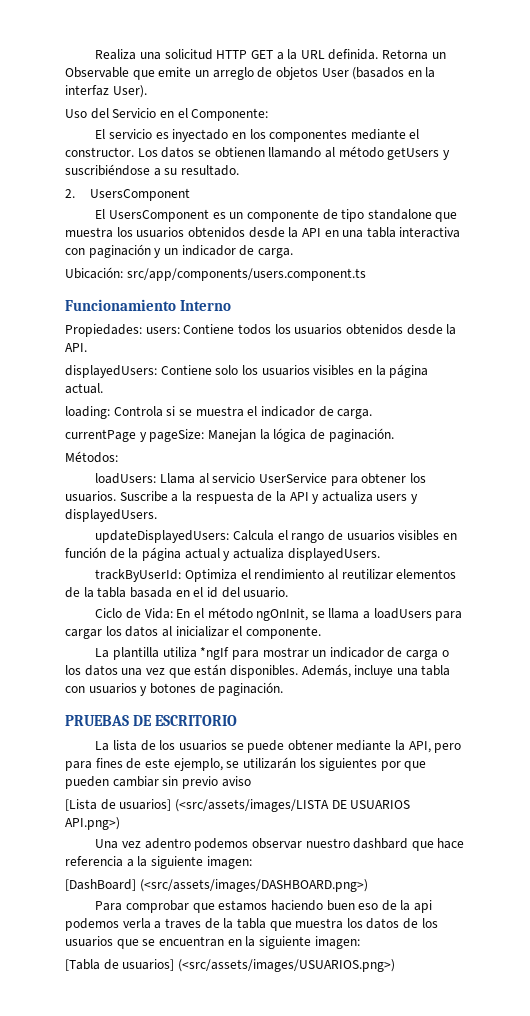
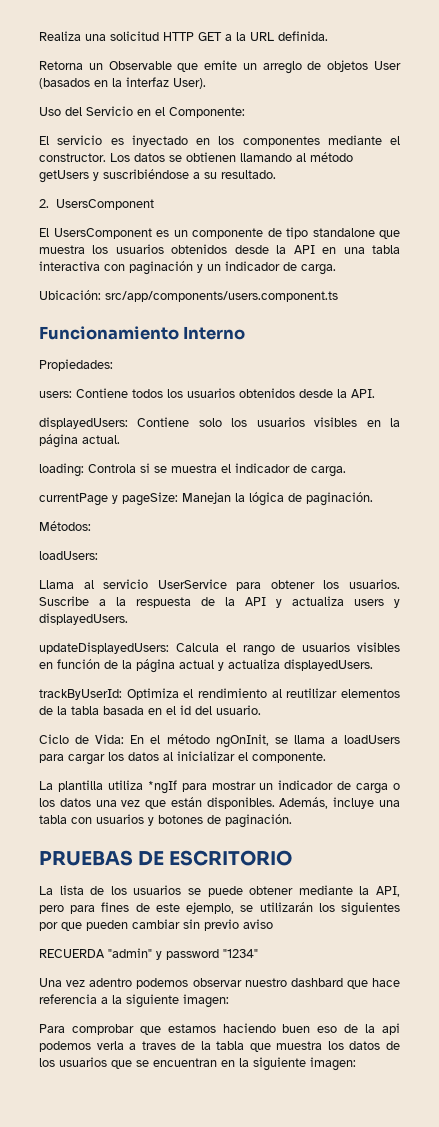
- Realiza una solicitud HTTP GET a la URL definida. Retorna un Observable que emite un arreglo de objetos User (basados en la interfaz User).
+ Realiza una solicitud HTTP GET a la URL definida.
+ Retorna un Observable que emite un arreglo de objetos User (basados en la interfaz User).
- Propiedades: users: Contiene todos los usuarios obtenidos desde la API.
+ Propiedades:
+ users: Contiene todos los usuarios obtenidos desde la API.
- loadUsers: Llama al servicio UserService para obtener los usuarios.
+ loadUsers:
+ Llama al servicio UserService para obtener los usuarios.
- [Lista de usuarios] (<src/assets/images/LISTA DE USUARIOS API.png>)
+ RECUERDA "admin" y password "1234"
- [DashBoard] (<src/assets/images/DASHBOARD.png>)
- [Tabla de usuarios] (<src/assets/images/USUARIOS.png>)

